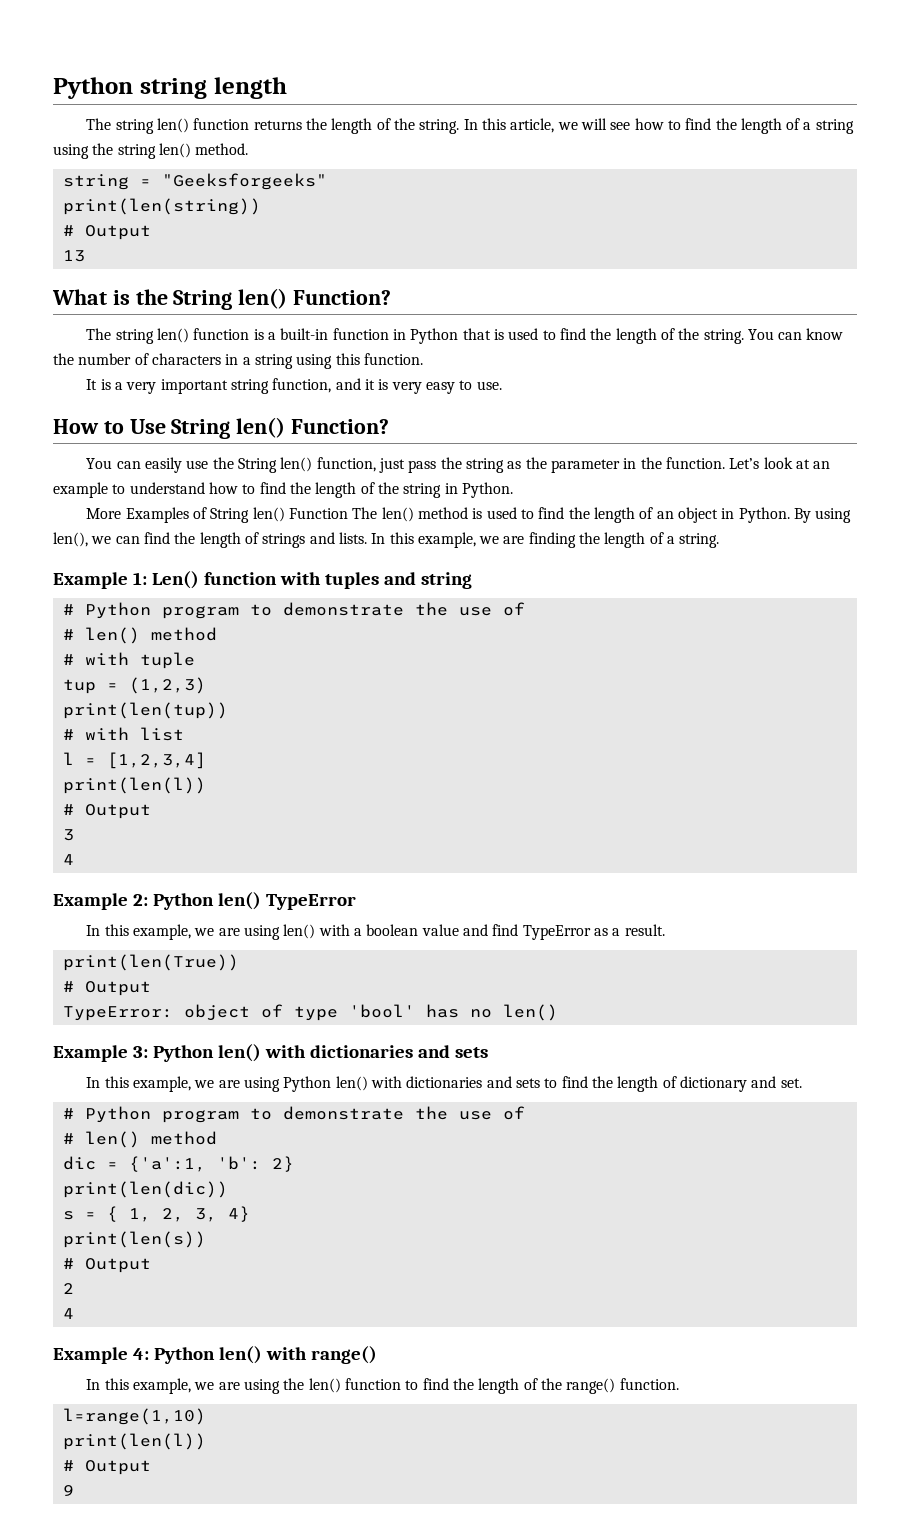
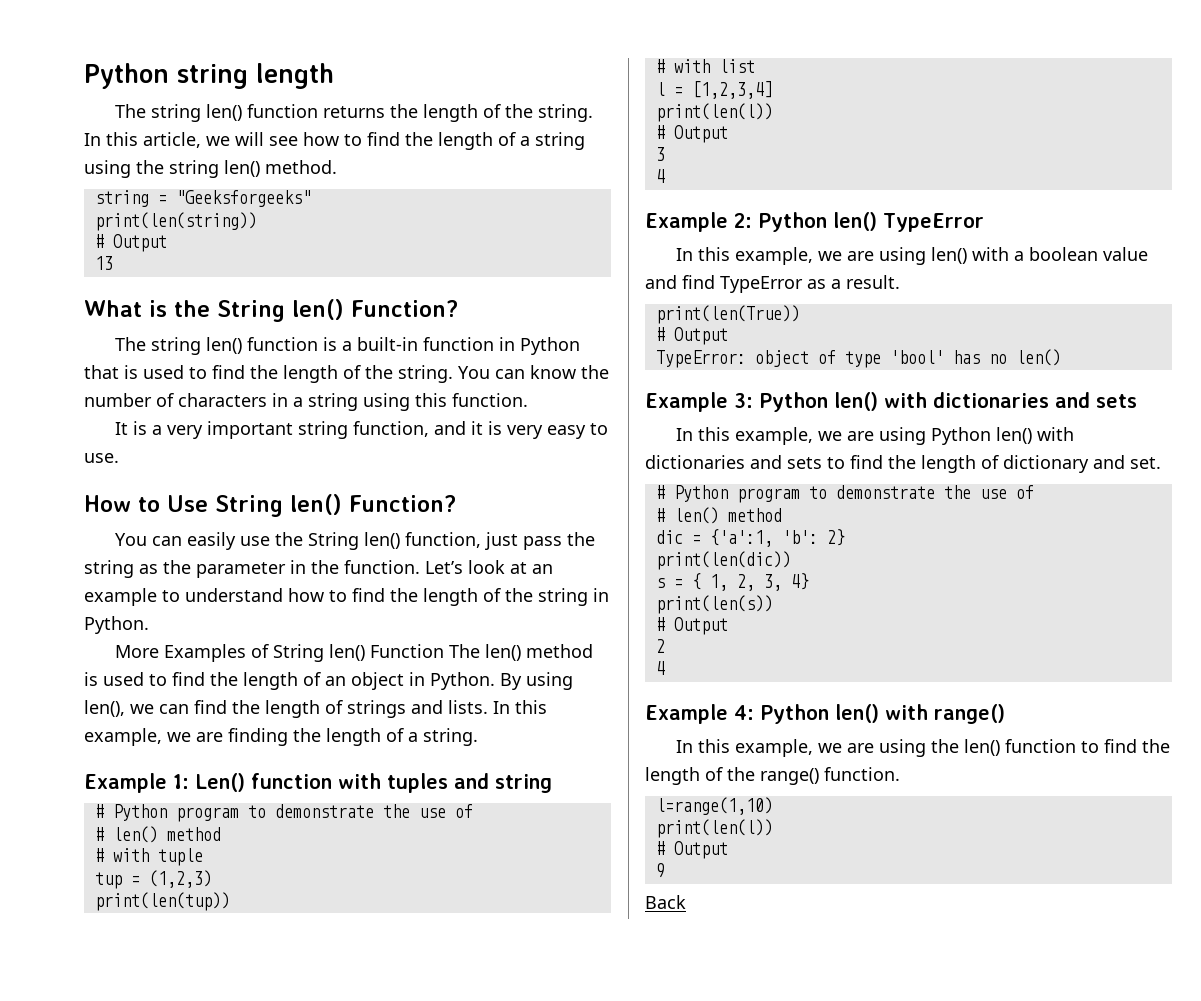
+ Back

